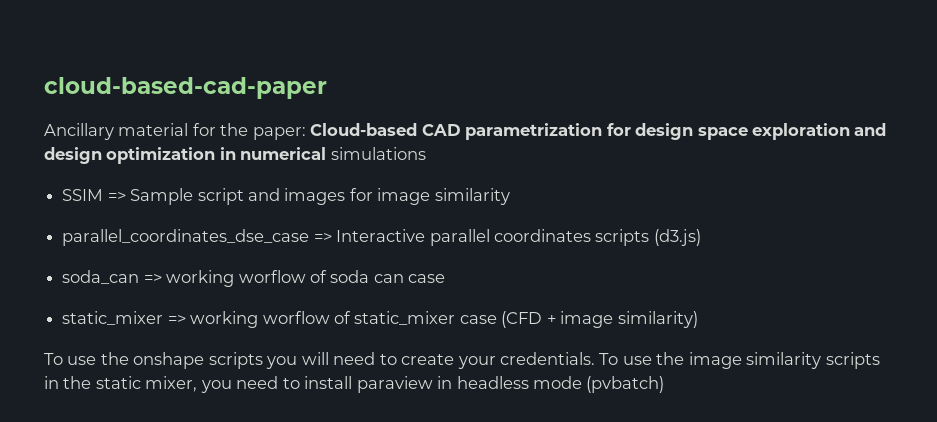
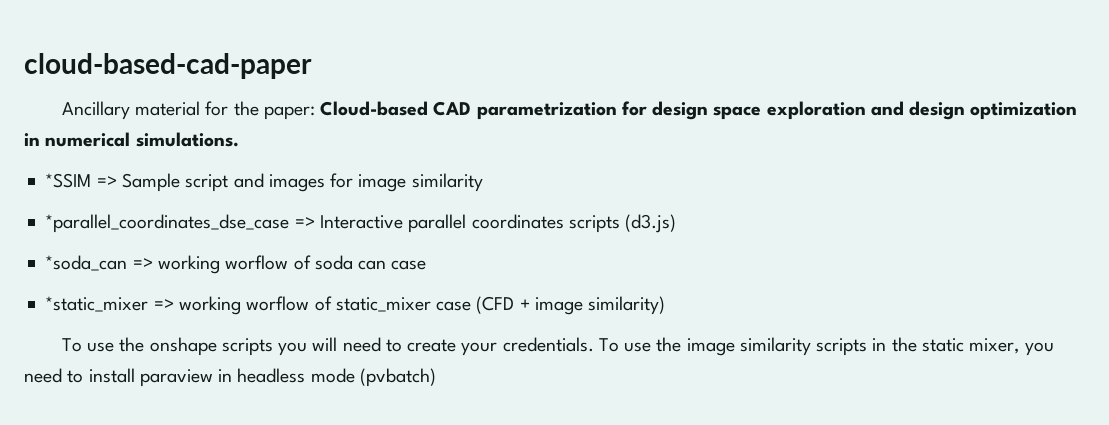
- Ancillary material for the paper: Cloud-based CAD parametrization for design space exploration and design optimization in numerical simulations
- SSIM => Sample script and images for image similarity
+ Ancillary material for the paper: Cloud-based CAD parametrization for design space exploration and design optimization in numerical simulations.
+ *SSIM => Sample script and images for image similarity
- parallel_coordinates_dse_case => Interactive parallel coordinates scripts (d3.js)
+ *parallel_coordinates_dse_case => Interactive parallel coordinates scripts (d3.js)
- soda_can => working worflow of soda can case
+ *soda_can => working worflow of soda can case
- static_mixer => working worflow of static_mixer case (CFD + image similarity)
+ *static_mixer => working worflow of static_mixer case (CFD + image similarity)

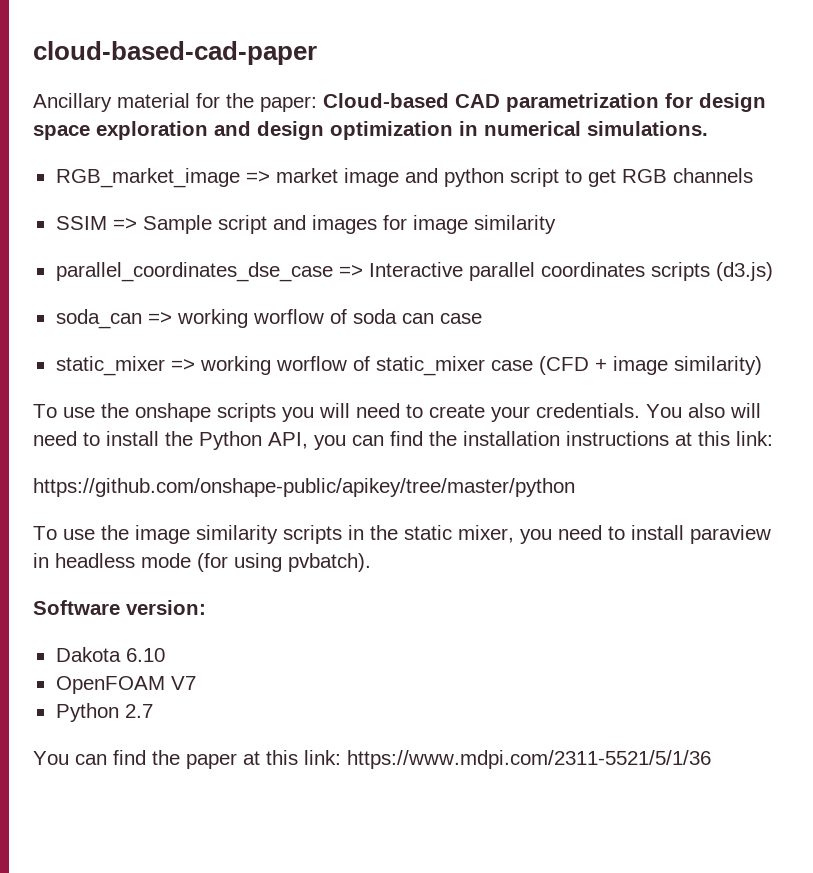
- *SSIM => Sample script and images for image similarity
+ RGB_market_image => market image and python script to get RGB channels
+ SSIM => Sample script and images for image similarity
- *parallel_coordinates_dse_case => Interactive parallel coordinates scripts (d3.js)
+ parallel_coordinates_dse_case => Interactive parallel coordinates scripts (d3.js)
- *soda_can => working worflow of soda can case
+ soda_can => working worflow of soda can case
- *static_mixer => working worflow of static_mixer case (CFD + image similarity)
+ static_mixer => working worflow of static_mixer case (CFD + image similarity)
- To use the onshape scripts you will need to create your credentials. To use the image similarity scripts in the static mixer, you need to install paraview in headless mode (pvbatch)
+ To use the onshape scripts you will need to create your credentials. You also will need to install the Python API, you can find the installation instructions at this link:
+ https://github.com/onshape-public/apikey/tree/master/python
+ To use the image similarity scripts in the static mixer, you need to install paraview in headless mode (for using pvbatch).
+ Software version:
+ Dakota 6.10
+ OpenFOAM V7
+ Python 2.7
+ You can find the paper at this link: https://www.mdpi.com/2311-5521/5/1/36

